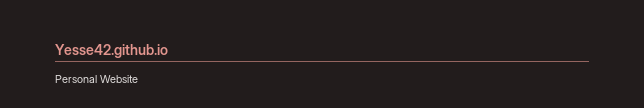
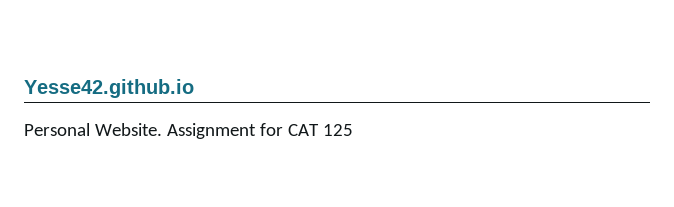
- Personal Website
+ Personal Website. Assignment for CAT 125

